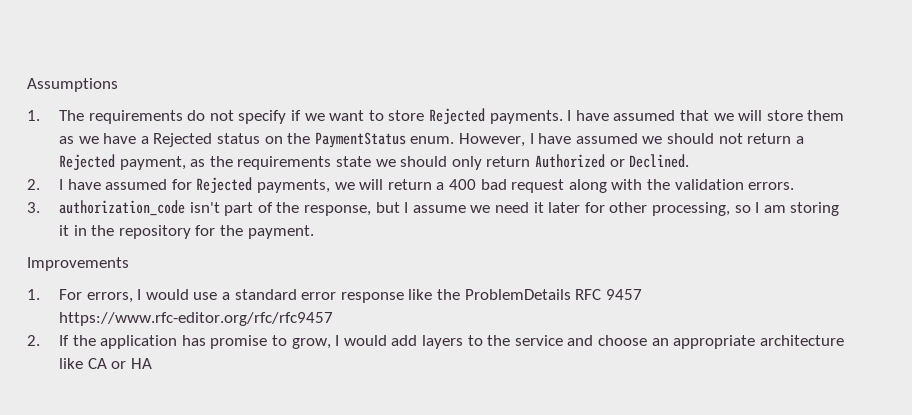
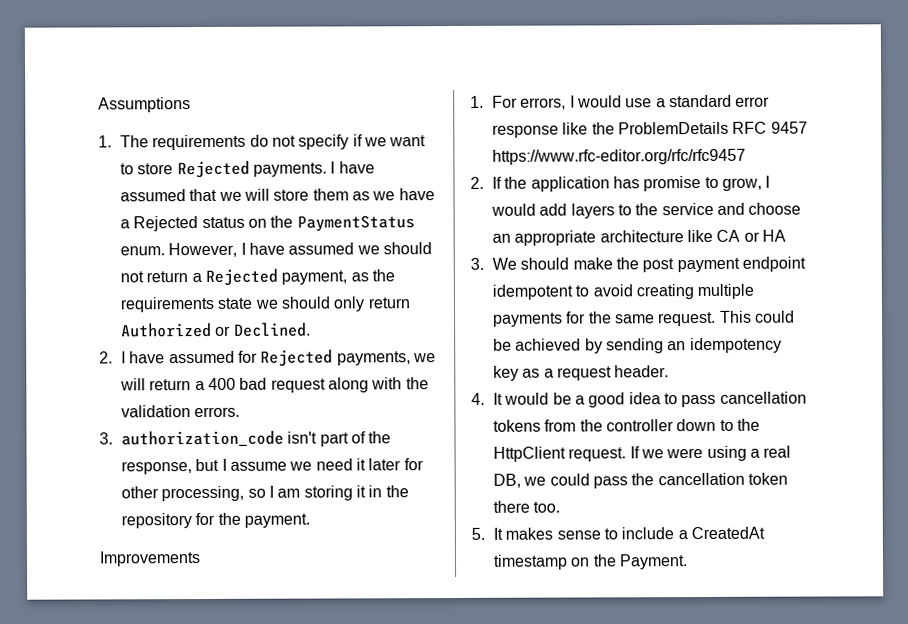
+ 3. We should make the post payment endpoint idempotent to avoid creating multiple payments for the same request. This could be achieved by sending an idempotency key as a request header.
+ 4. It would be a good idea to pass cancellation tokens from the controller down to the HttpClient request. If we were using a real DB, we could pass the cancellation token there too.
+ 5. It makes sense to include a CreatedAt timestamp on the Payment.

